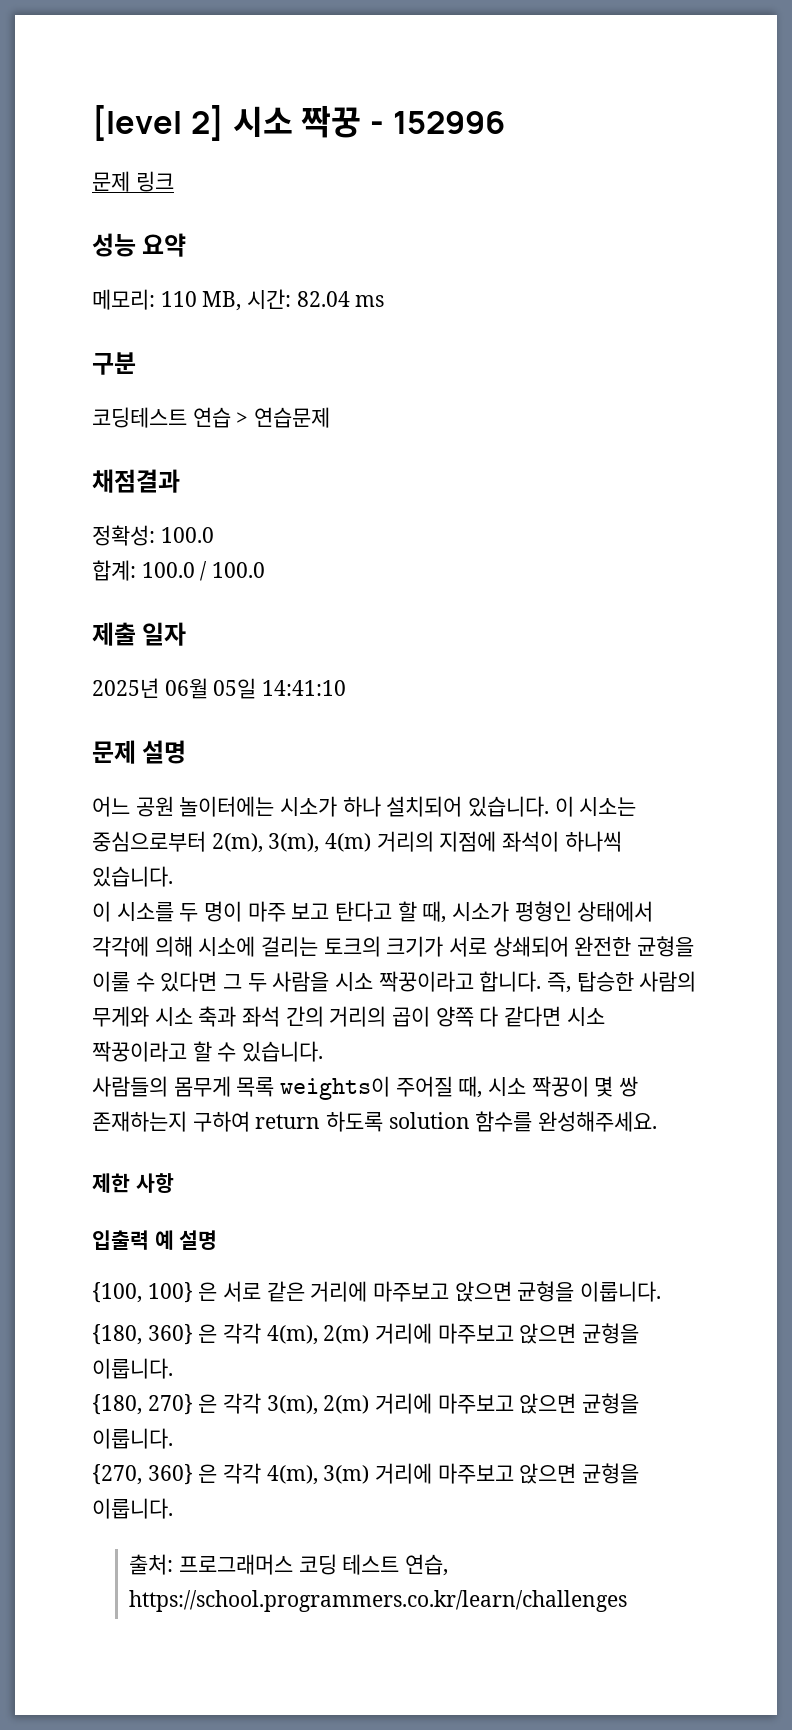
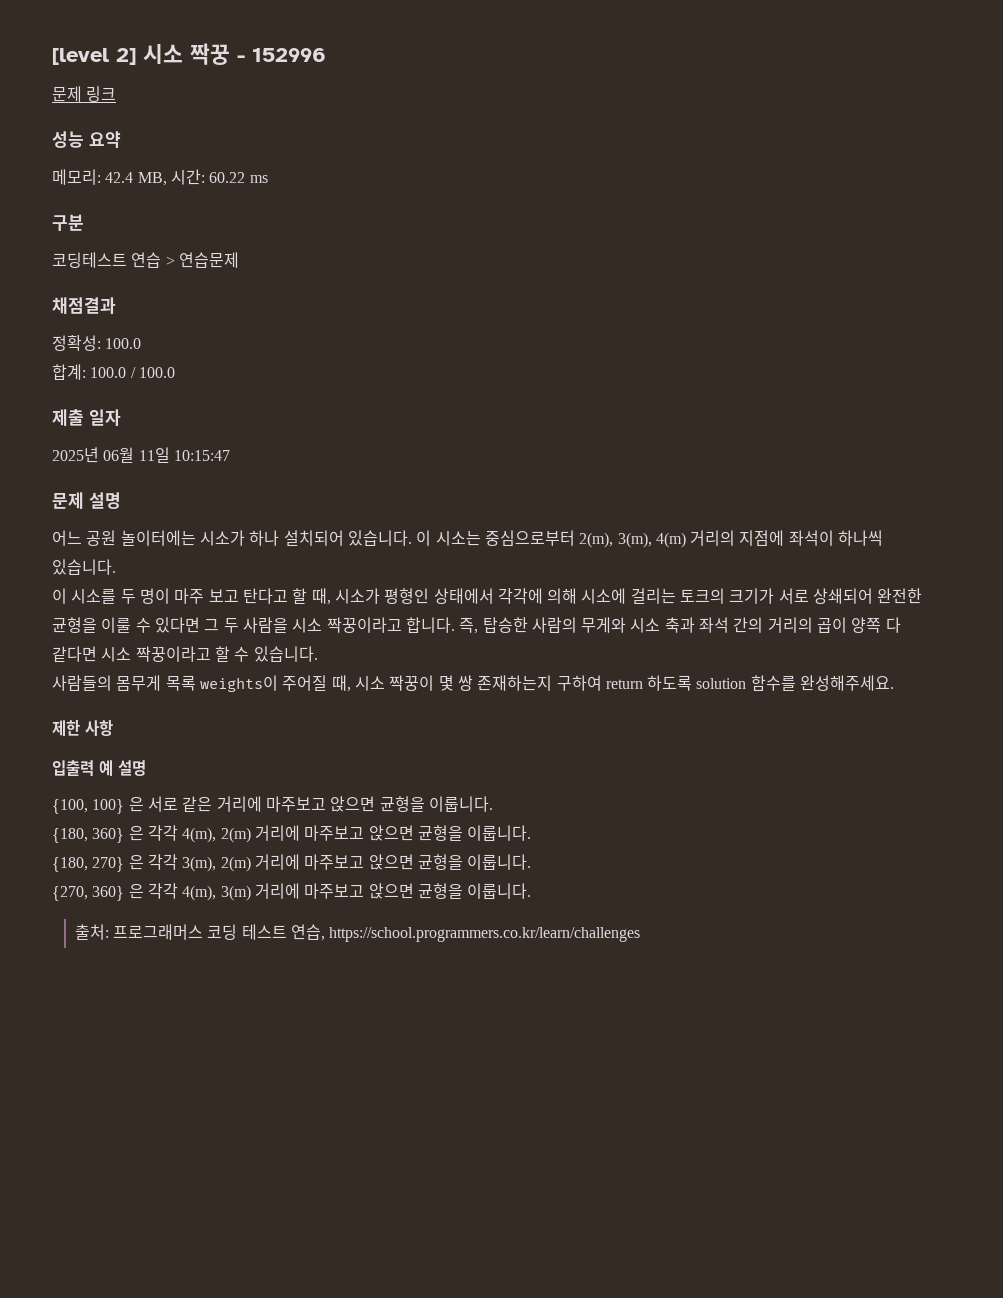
- 메모리: 110 MB, 시간: 82.04 ms
+ 메모리: 42.4 MB, 시간: 60.22 ms
- 2025년 06월 05일 14:41:10
+ 2025년 06월 11일 10:15:47

